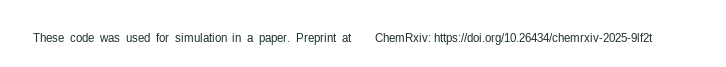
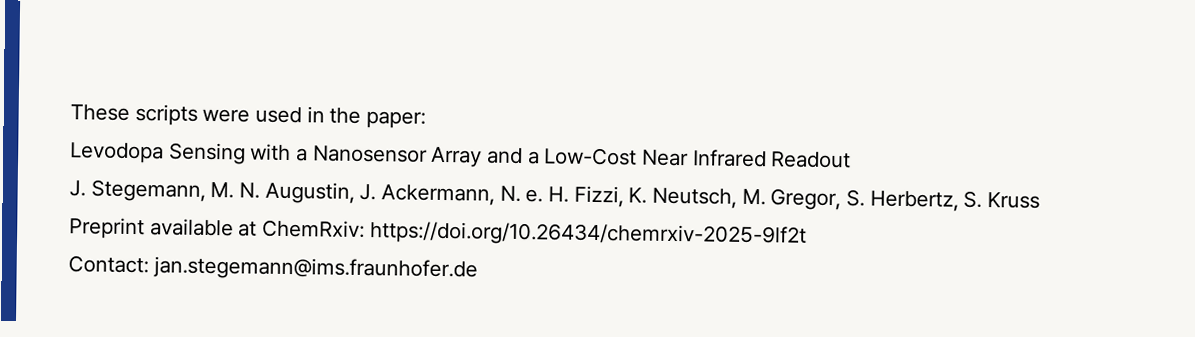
- These code was used for simulation in a paper. Preprint at ChemRxiv: https://doi.org/10.26434/chemrxiv-2025-9lf2t
+ These scripts were used in the paper:
+ Levodopa Sensing with a Nanosensor Array and a Low-Cost Near Infrared Readout
+ J. Stegemann, M. N. Augustin, J. Ackermann, N. e. H. Fizzi, K. Neutsch, M. Gregor, S. Herbertz, S. Kruss
+ Preprint available at ChemRxiv: https://doi.org/10.26434/chemrxiv-2025-9lf2t
+ Contact: jan.stegemann@ims.fraunhofer.de

